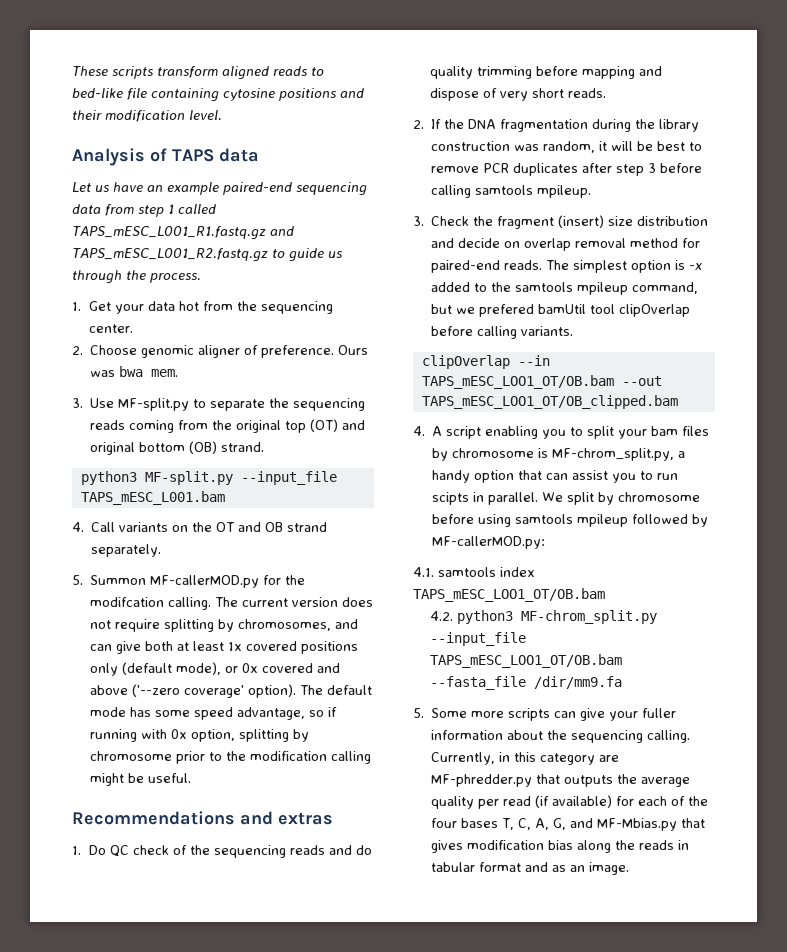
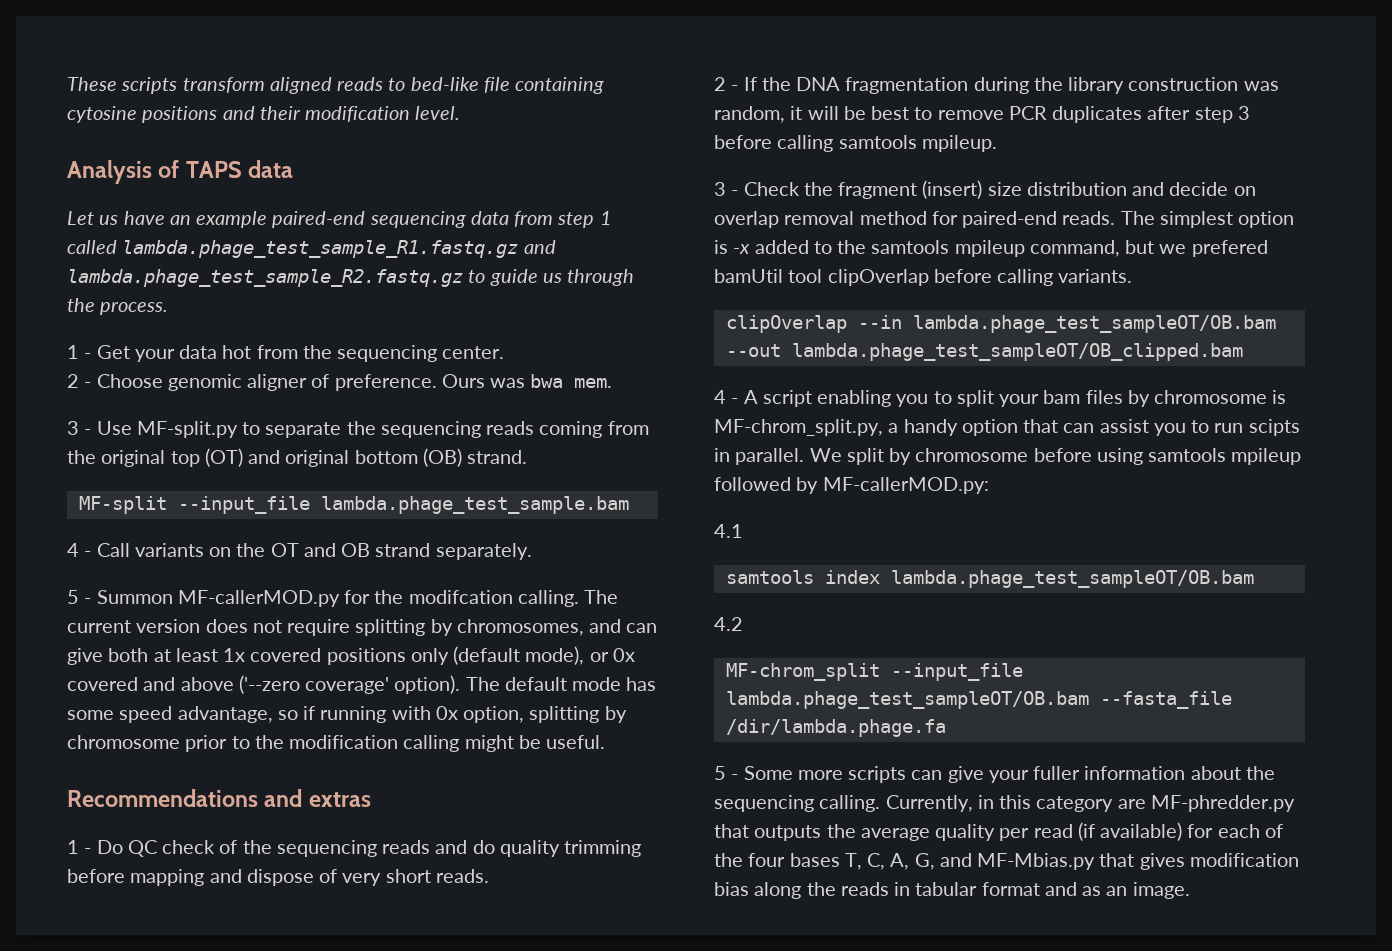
- Let us have an example paired-end sequencing data from step 1 called TAPS_mESC_L001_R1.fastq.gz and TAPS_mESC_L001_R2.fastq.gz to guide us through the process.
+ Let us have an example paired-end sequencing data from step 1 called lambda.phage_test_sample_R1.fastq.gz and lambda.phage_test_sample_R2.fastq.gz to guide us through the process.
- 1. Get your data hot from the sequencing center.
+ 1 - Get your data hot from the sequencing center.
- 2. Choose genomic aligner of preference.
+ 2 - Choose genomic aligner of preference.
- 3. Use MF-split.py to separate the sequencing reads coming from the original top (OT) and original bottom (OB) strand.
+ 3 - Use MF-split.py to separate the sequencing reads coming from the original top (OT) and original bottom (OB) strand.
- python3 MF-split.py --input_file TAPS_mESC_L001.bam
- 4. Call variants on the OT and OB strand separately.
+ MF-split --input_file lambda.phage_test_sample.bam
+ 4 - Call variants on the OT and OB strand separately.
- 5. Summon MF-callerMOD.py for the modifcation calling.
+ 5 - Summon MF-callerMOD.py for the modifcation calling.
- 1. Do QC check of the sequencing reads and do quality trimming before mapping and dispose of very short reads.
+ 1 - Do QC check of the sequencing reads and do quality trimming before mapping and dispose of very short reads.
- 2. If the DNA fragmentation during the library construction was random, it will be best to remove PCR duplicates after step 3 before calling samtools mpileup.
+ 2 - If the DNA fragmentation during the library construction was random, it will be best to remove PCR duplicates after step 3 before calling samtools mpileup.
- 3. Check the fragment (insert) size distribution and decide on overlap removal method for paired-end reads.
+ 3 - Check the fragment (insert) size distribution and decide on overlap removal method for paired-end reads.
- clipOverlap --in TAPS_mESC_LOO1_OT/OB.bam --out TAPS_mESC_LOO1_OT/OB_clipped.bam
- 4. A script enabling you to split your bam files by chromosome is MF-chrom_split.py, a handy option that can assist you to run scipts in parallel.
+ clipOverlap --in lambda.phage_test_sampleOT/OB.bam --out lambda.phage_test_sampleOT/OB_clipped.bam
+ 4 - A script enabling you to split your bam files by chromosome is MF-chrom_split.py, a handy option that can assist you to run scipts in parallel.
- 4.1. samtools index TAPS_mESC_LOO1_OT/OB.bam
- 4.2. python3 MF-chrom_split.py --input_file TAPS_mESC_LOO1_OT/OB.bam --fasta_file /dir/mm9.fa
- 5. Some more scripts can give your fuller information about the sequencing calling.
+ 4.1
+ samtools index lambda.phage_test_sampleOT/OB.bam
+ 4.2
+ MF-chrom_split --input_file lambda.phage_test_sampleOT/OB.bam --fasta_file /dir/lambda.phage.fa
+ 5 - Some more scripts can give your fuller information about the sequencing calling.

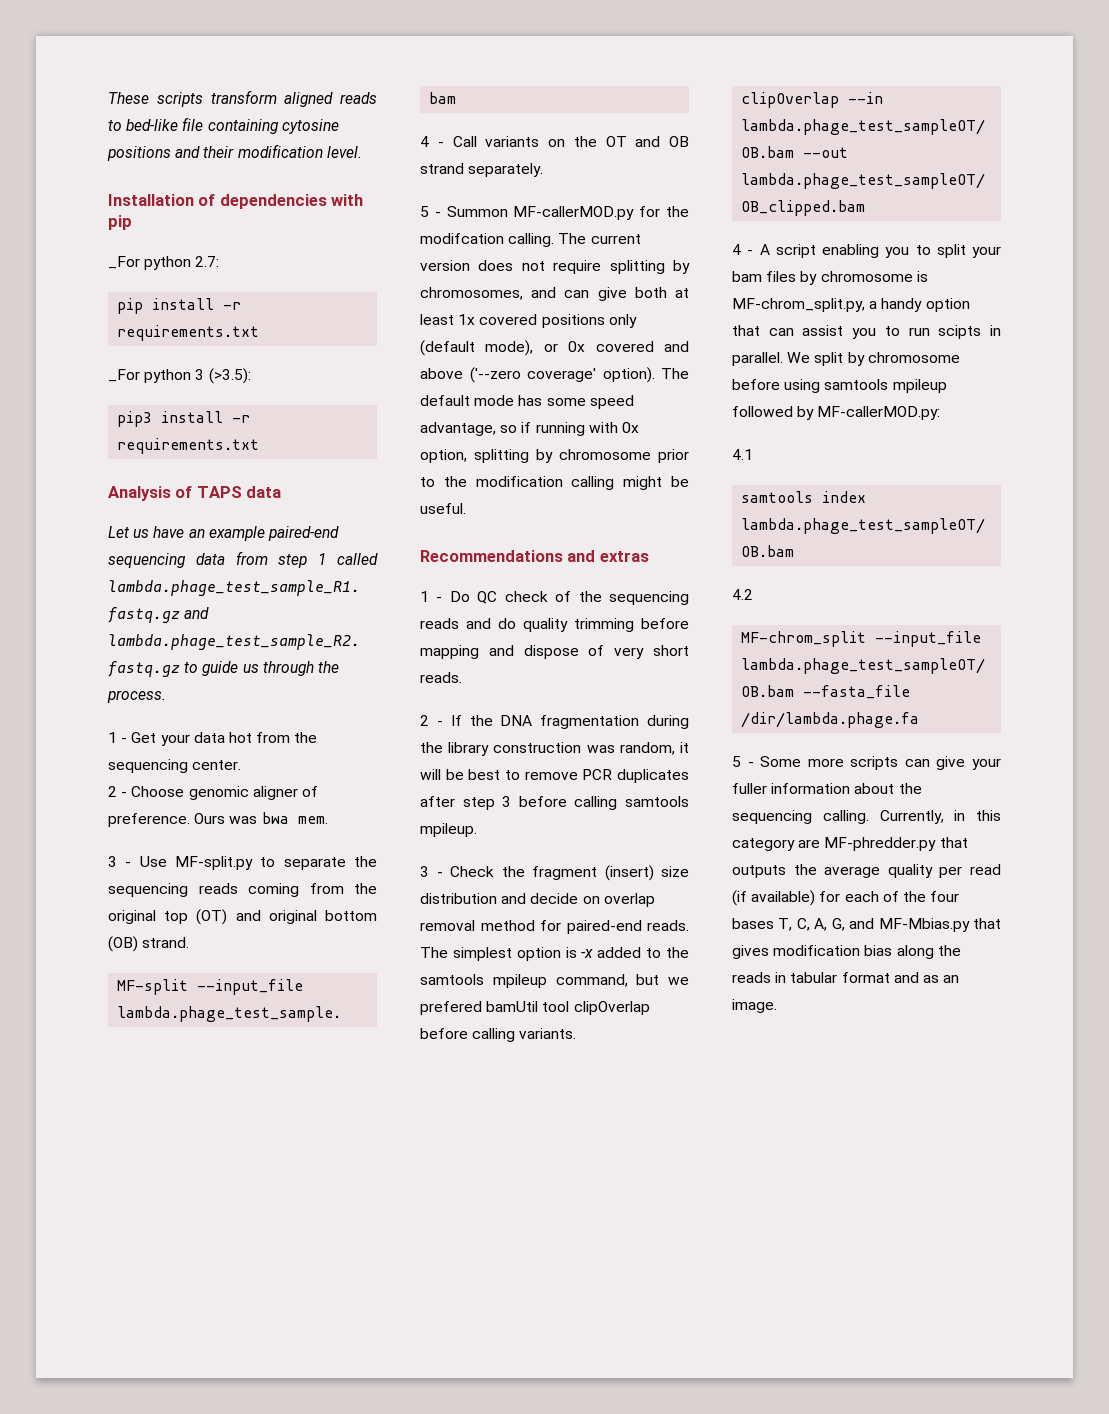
+ Installation of dependencies with pip
+ _For python 2.7:
+ pip install -r requirements.txt
+ _For python 3 (>3.5):
+ pip3 install -r requirements.txt

